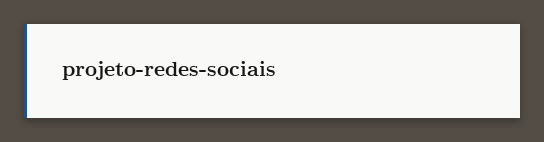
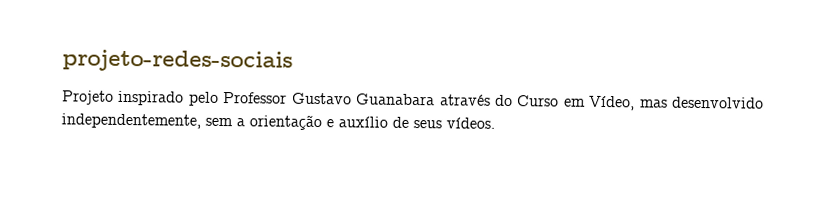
+ Projeto inspirado pelo Professor Gustavo Guanabara através do Curso em Vídeo, mas desenvolvido independentemente, sem a orientação e auxílio de seus vídeos.

